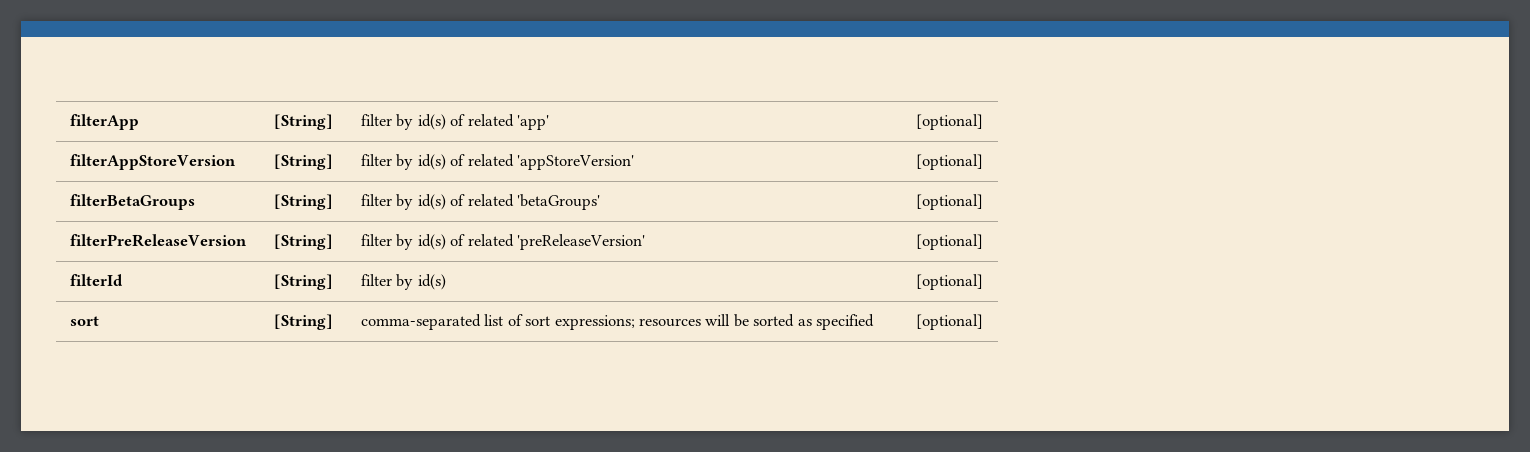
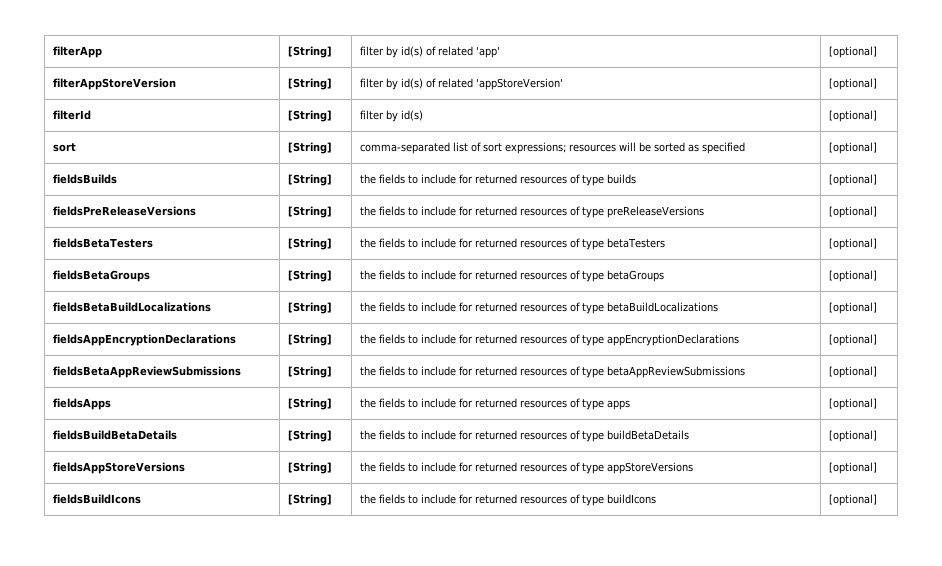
- filterBetaGroups | [String] | filter by id(s) of related 'betaGroups' | [optional]
- filterPreReleaseVersion | [String] | filter by id(s) of related 'preReleaseVersion' | [optional]
+ fieldsBuilds | [String] | the fields to include for returned resources of type builds | [optional]
+ fieldsPreReleaseVersions | [String] | the fields to include for returned resources of type preReleaseVersions | [optional]
+ fieldsBetaTesters | [String] | the fields to include for returned resources of type betaTesters | [optional]
+ fieldsBetaGroups | [String] | the fields to include for returned resources of type betaGroups | [optional]
+ fieldsBetaBuildLocalizations | [String] | the fields to include for returned resources of type betaBuildLocalizations | [optional]
+ fieldsAppEncryptionDeclarations | [String] | the fields to include for returned resources of type appEncryptionDeclarations | [optional]
+ fieldsBetaAppReviewSubmissions | [String] | the fields to include for returned resources of type betaAppReviewSubmissions | [optional]
+ fieldsApps | [String] | the fields to include for returned resources of type apps | [optional]
+ fieldsBuildBetaDetails | [String] | the fields to include for returned resources of type buildBetaDetails | [optional]
+ fieldsAppStoreVersions | [String] | the fields to include for returned resources of type appStoreVersions | [optional]
+ fieldsBuildIcons | [String] | the fields to include for returned resources of type buildIcons | [optional]

